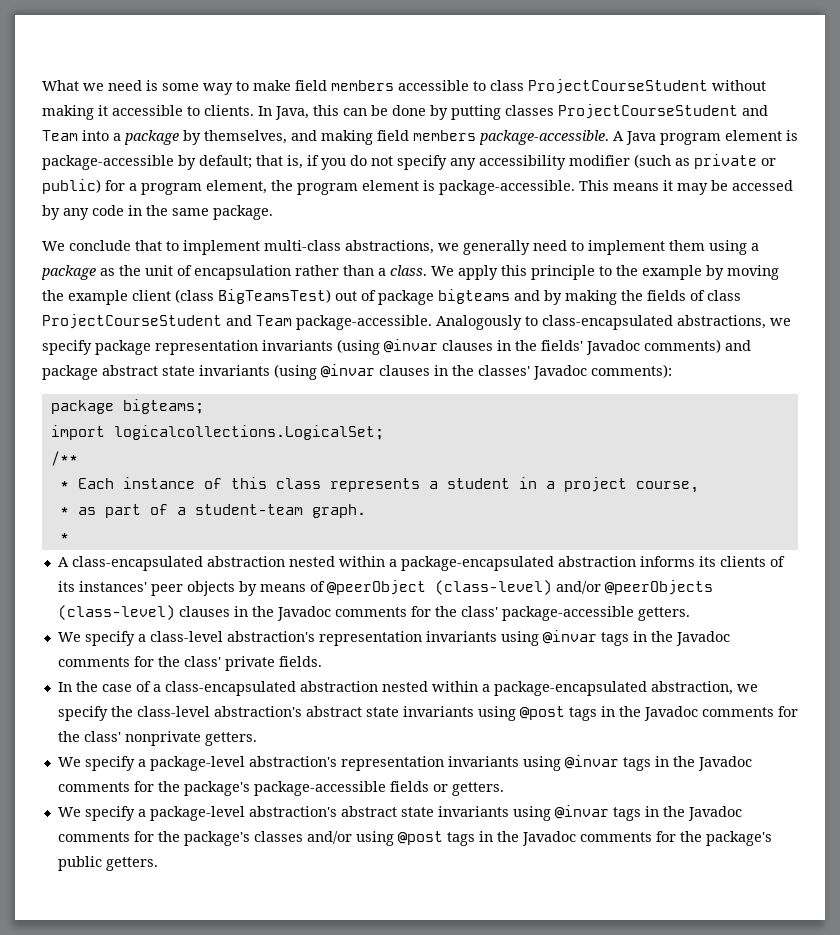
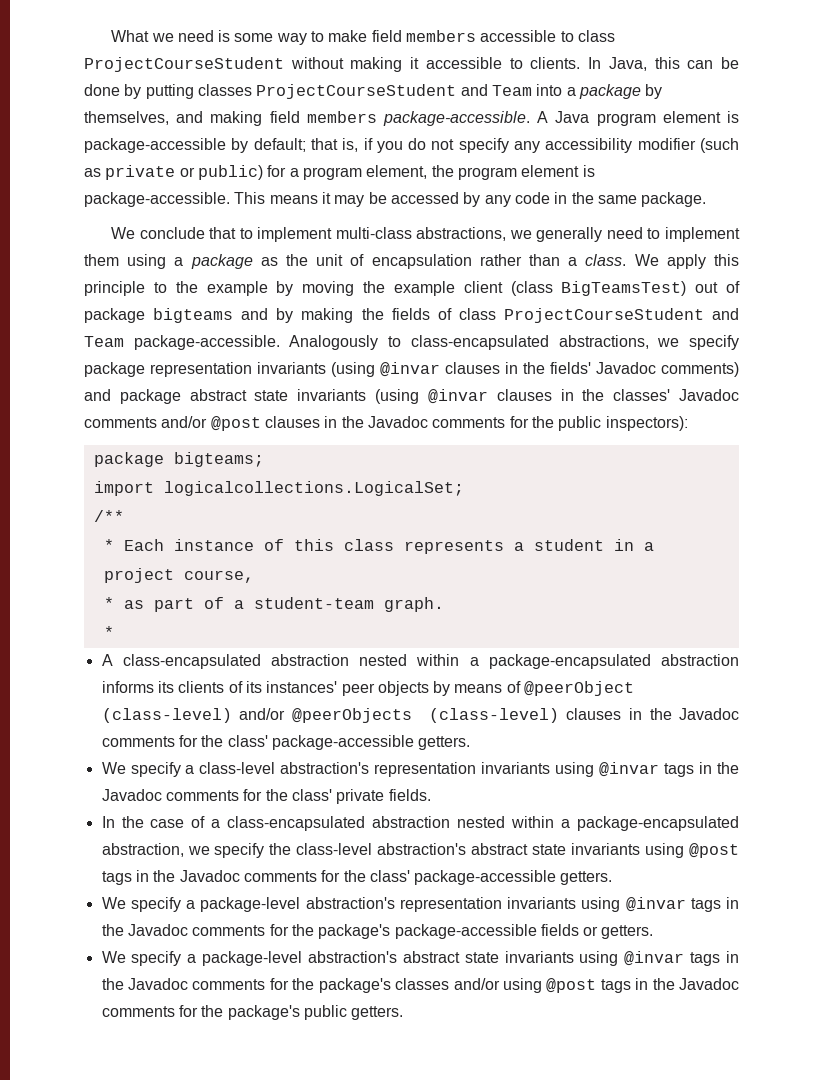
- Analogously to class-encapsulated abstractions, we specify package representation invariants (using @invar clauses in the fields' Javadoc comments) and package abstract state invariants (using @invar clauses in the classes' Javadoc comments):
+ Analogously to class-encapsulated abstractions, we specify package representation invariants (using @invar clauses in the fields' Javadoc comments) and package abstract state invariants (using @invar clauses in the classes' Javadoc comments and/or @post clauses in the Javadoc comments for the public inspectors):
- In the case of a class-encapsulated abstraction nested within a package-encapsulated abstraction, we specify the class-level abstraction's abstract state invariants using @post tags in the Javadoc comments for the class' nonprivate getters.
+ In the case of a class-encapsulated abstraction nested within a package-encapsulated abstraction, we specify the class-level abstraction's abstract state invariants using @post tags in the Javadoc comments for the class' package-accessible getters.

